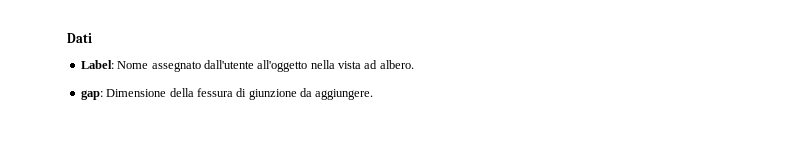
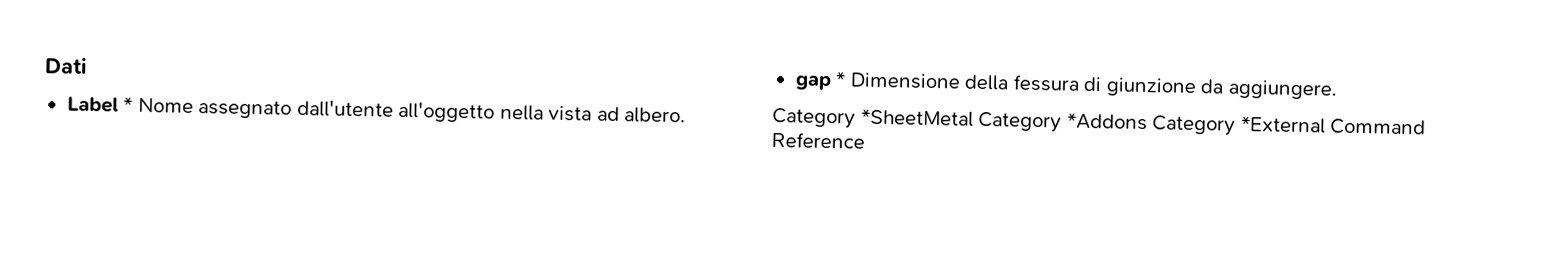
- Label: Nome assegnato dall'utente all'oggetto nella vista ad albero.
+ Label * Nome assegnato dall'utente all'oggetto nella vista ad albero.
- gap: Dimensione della fessura di giunzione da aggiungere.
+ gap * Dimensione della fessura di giunzione da aggiungere.
+ Category *SheetMetal Category *Addons Category *External Command Reference

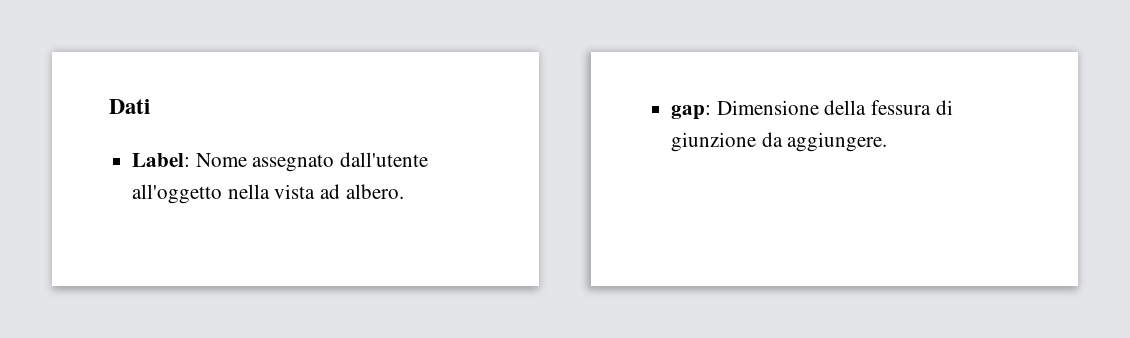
- Label * Nome assegnato dall'utente all'oggetto nella vista ad albero.
+ Label: Nome assegnato dall'utente all'oggetto nella vista ad albero.
- gap * Dimensione della fessura di giunzione da aggiungere.
+ gap: Dimensione della fessura di giunzione da aggiungere.
- Category *SheetMetal Category *Addons Category *External Command Reference

